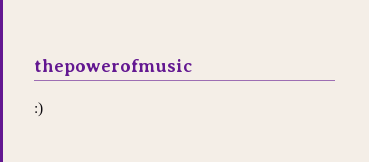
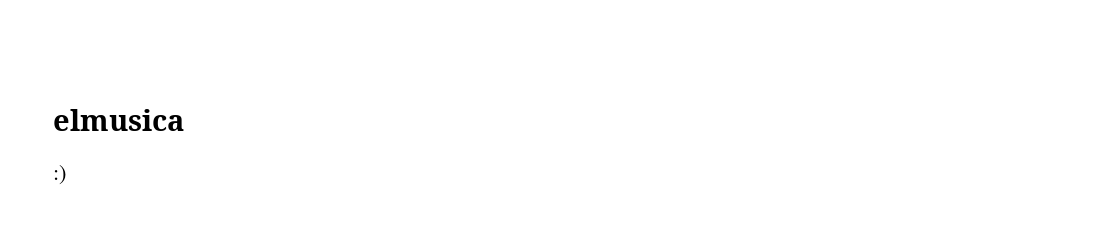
- thepowerofmusic
+ elmusica

